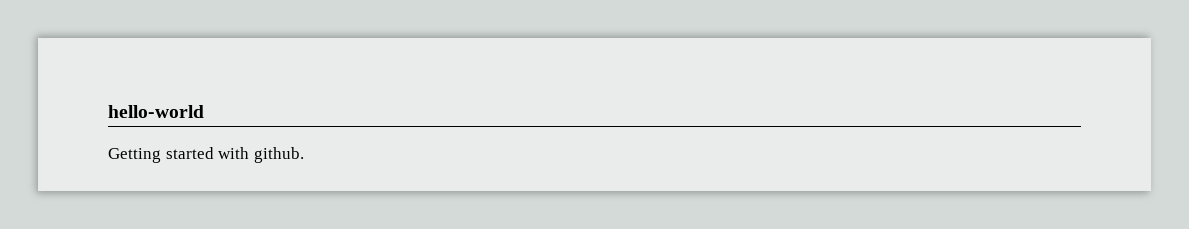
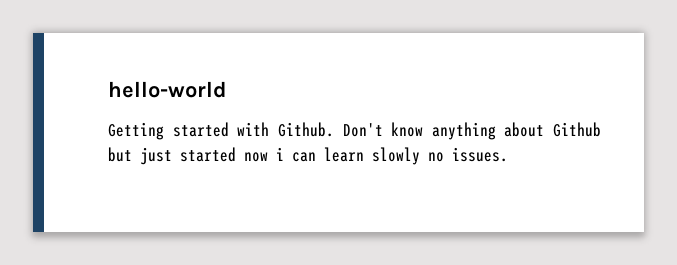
- Getting started with github.
+ Getting started with Github. Don't know anything about Github but just started now i can learn slowly no issues.

